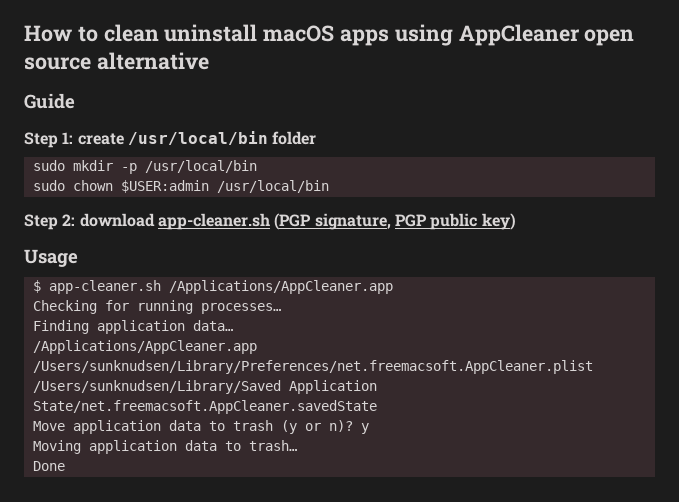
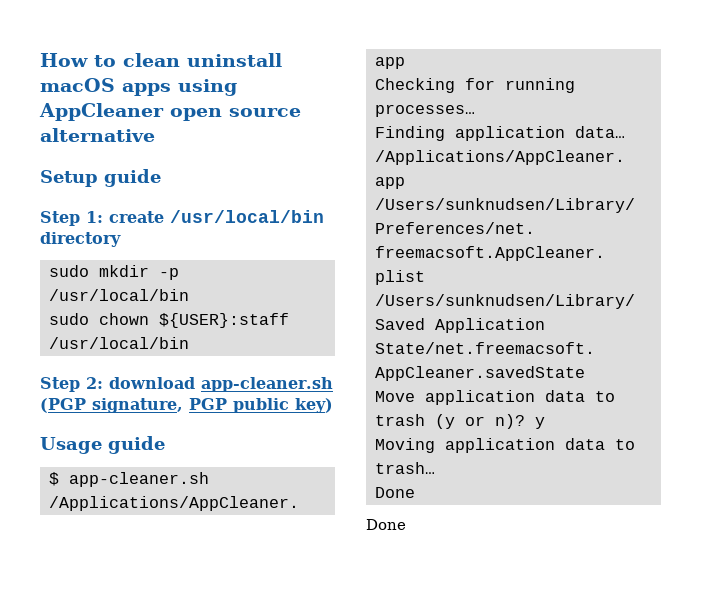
- Guide
+ Setup guide
- Step 1: create /usr/local/bin folder
+ Step 1: create /usr/local/bin directory
- sudo chown $USER:admin /usr/local/bin
+ sudo chown ${USER}:staff /usr/local/bin
- Usage
+ Usage guide
  Moving application data to trash…
+ Done

